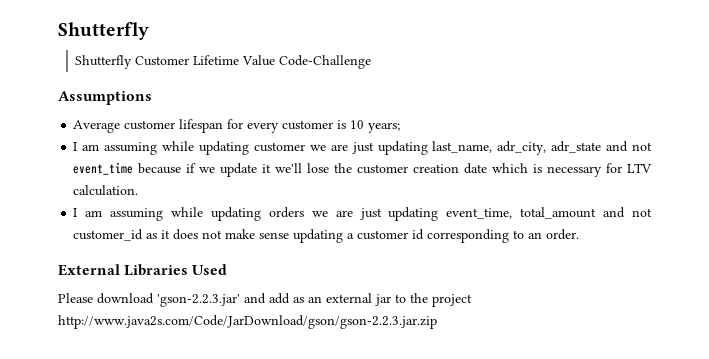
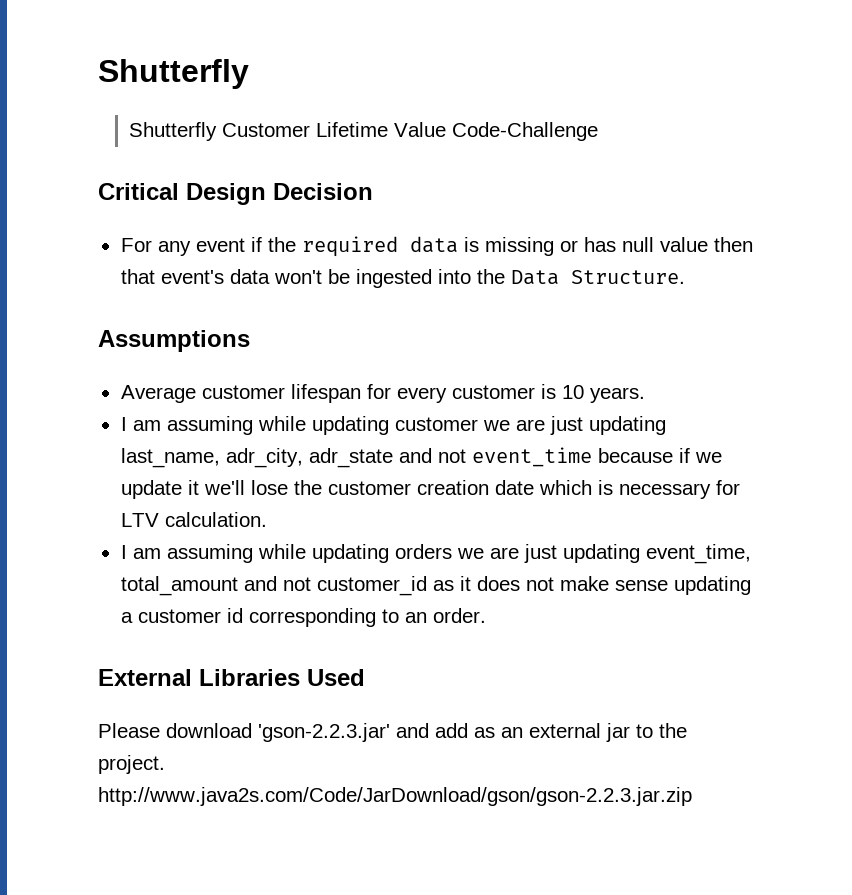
+ Critical Design Decision
+ For any event if the required data is missing or has null value then that event's data won't be ingested into the Data Structure.
- Average customer lifespan for every customer is 10 years;
+ Average customer lifespan for every customer is 10 years.
- Please download 'gson-2.2.3.jar' and add as an external jar to the project http://www.java2s.com/Code/JarDownload/gson/gson-2.2.3.jar.zip
+ Please download 'gson-2.2.3.jar' and add as an external jar to the project. http://www.java2s.com/Code/JarDownload/gson/gson-2.2.3.jar.zip

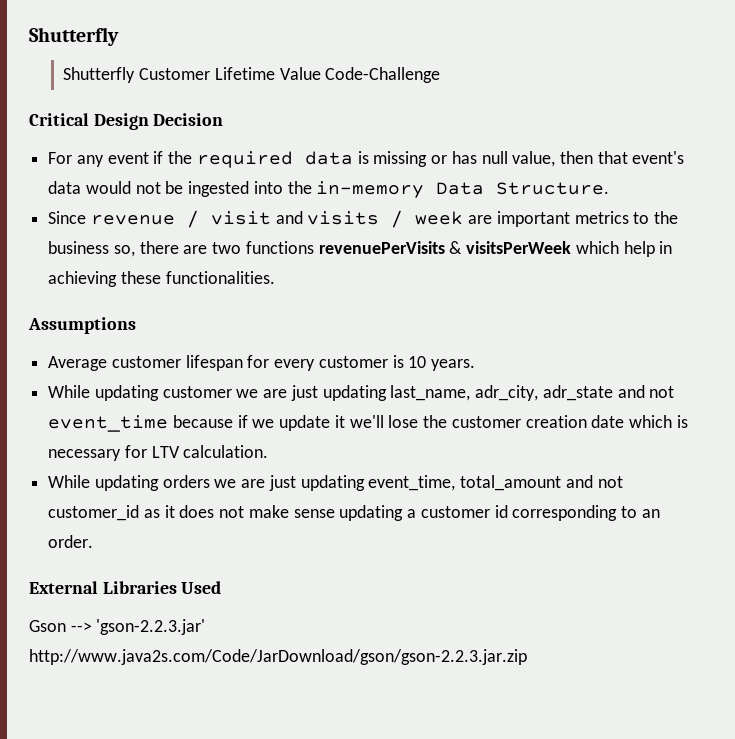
- For any event if the required data is missing or has null value then that event's data won't be ingested into the Data Structure.
+ For any event if the required data is missing or has null value, then that event's data would not be ingested into the in-memory Data Structure.
+ Since revenue / visit and visits / week are important metrics to the business so, there are two functions revenuePerVisits & visitsPerWeek which help in achieving these functionalities.
- I am assuming while updating customer we are just updating last_name, adr_city, adr_state and not event_time because if we update it we'll lose the customer creation date which is necessary for LTV calculation.
+ While updating customer we are just updating last_name, adr_city, adr_state and not event_time because if we update it we'll lose the customer creation date which is necessary for LTV calculation.
- I am assuming while updating orders we are just updating event_time, total_amount and not customer_id as it does not make sense updating a customer id corresponding to an order.
+ While updating orders we are just updating event_time, total_amount and not customer_id as it does not make sense updating a customer id corresponding to an order.
- Please download 'gson-2.2.3.jar' and add as an external jar to the project. http://www.java2s.com/Code/JarDownload/gson/gson-2.2.3.jar.zip
+ Gson --> 'gson-2.2.3.jar' http://www.java2s.com/Code/JarDownload/gson/gson-2.2.3.jar.zip

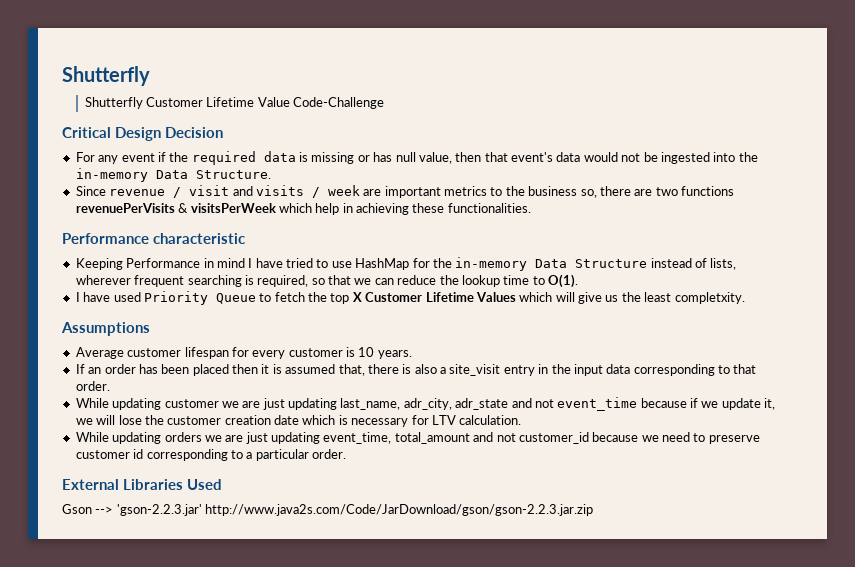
+ Performance characteristic
+ Keeping Performance in mind I have tried to use HashMap for the in-memory Data Structure instead of lists, wherever frequent searching is required, so that we can reduce the lookup time to O(1).
+ I have used Priority Queue to fetch the top X Customer Lifetime Values which will give us the least completxity.
+ If an order has been placed then it is assumed that, there is also a site_visit entry in the input data corresponding to that order.
- While updating customer we are just updating last_name, adr_city, adr_state and not event_time because if we update it we'll lose the customer creation date which is necessary for LTV calculation.
+ While updating customer we are just updating last_name, adr_city, adr_state and not event_time because if we update it, we will lose the customer creation date which is necessary for LTV calculation.
- While updating orders we are just updating event_time, total_amount and not customer_id as it does not make sense updating a customer id corresponding to an order.
+ While updating orders we are just updating event_time, total_amount and not customer_id because we need to preserve customer id corresponding to a particular order.

